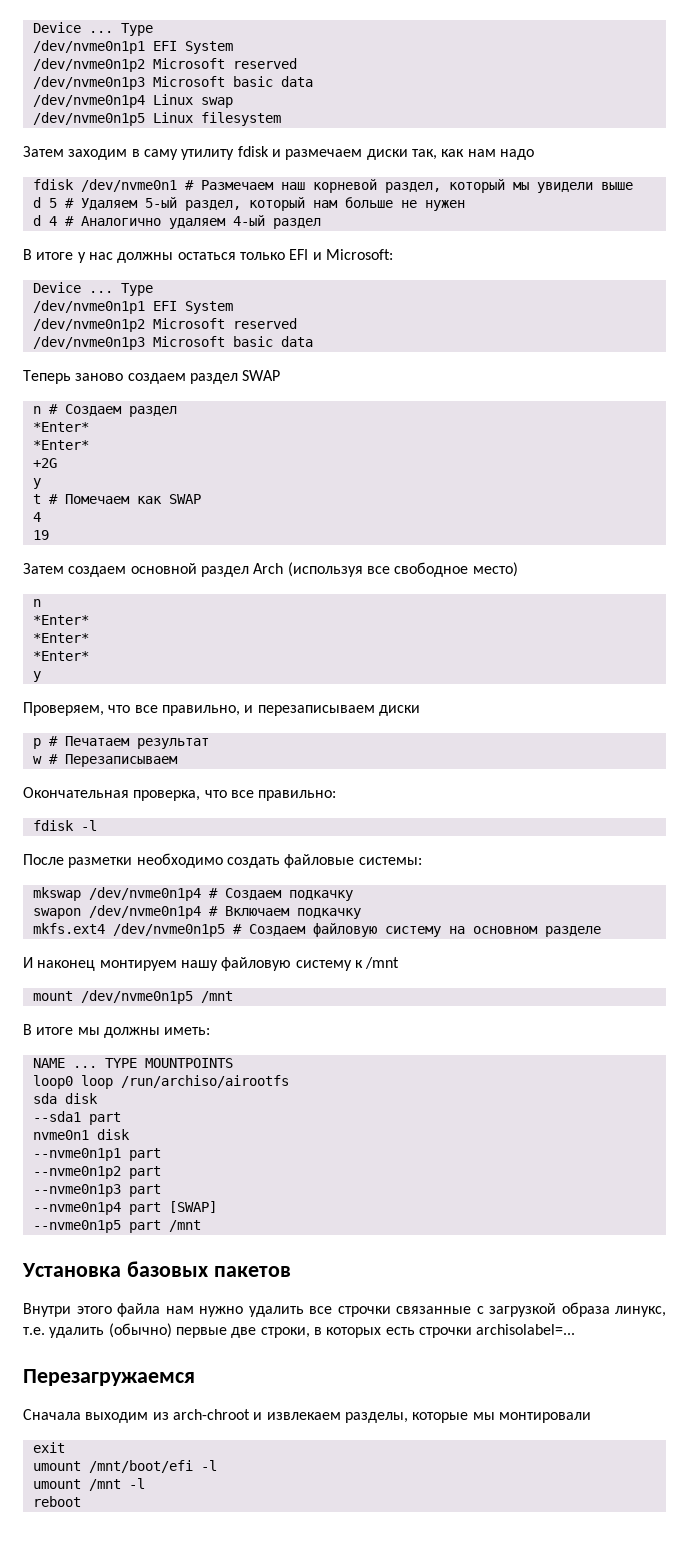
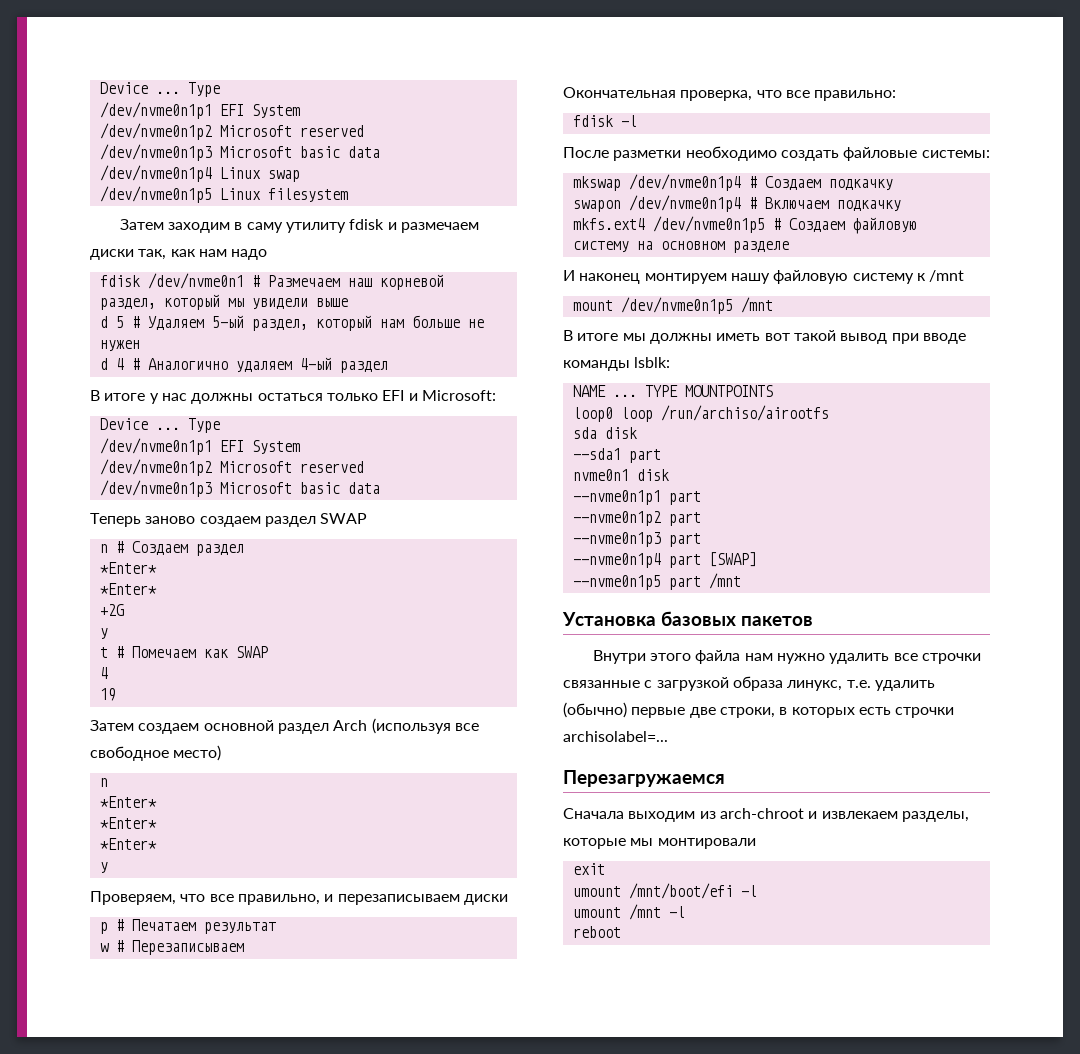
- В итоге мы должны иметь:
+ В итоге мы должны иметь вот такой вывод при вводе команды lsblk:

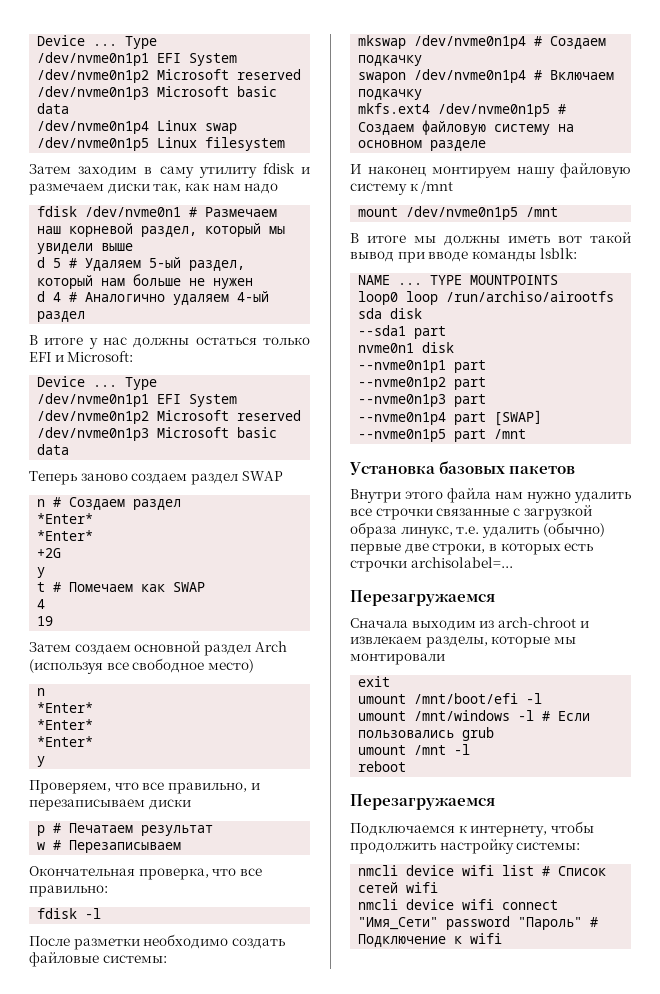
+ umount /mnt/windows -l # Если пользовались grub
  umount /mnt -l
  reboot
+ Перезагружаемся
+ Подключаемся к интернету, чтобы продолжить настройку системы:
+ nmcli device wifi list # Список сетей wifi
+ nmcli device wifi connect "Имя_Сети" password "Пароль" # Подключение к wifi

